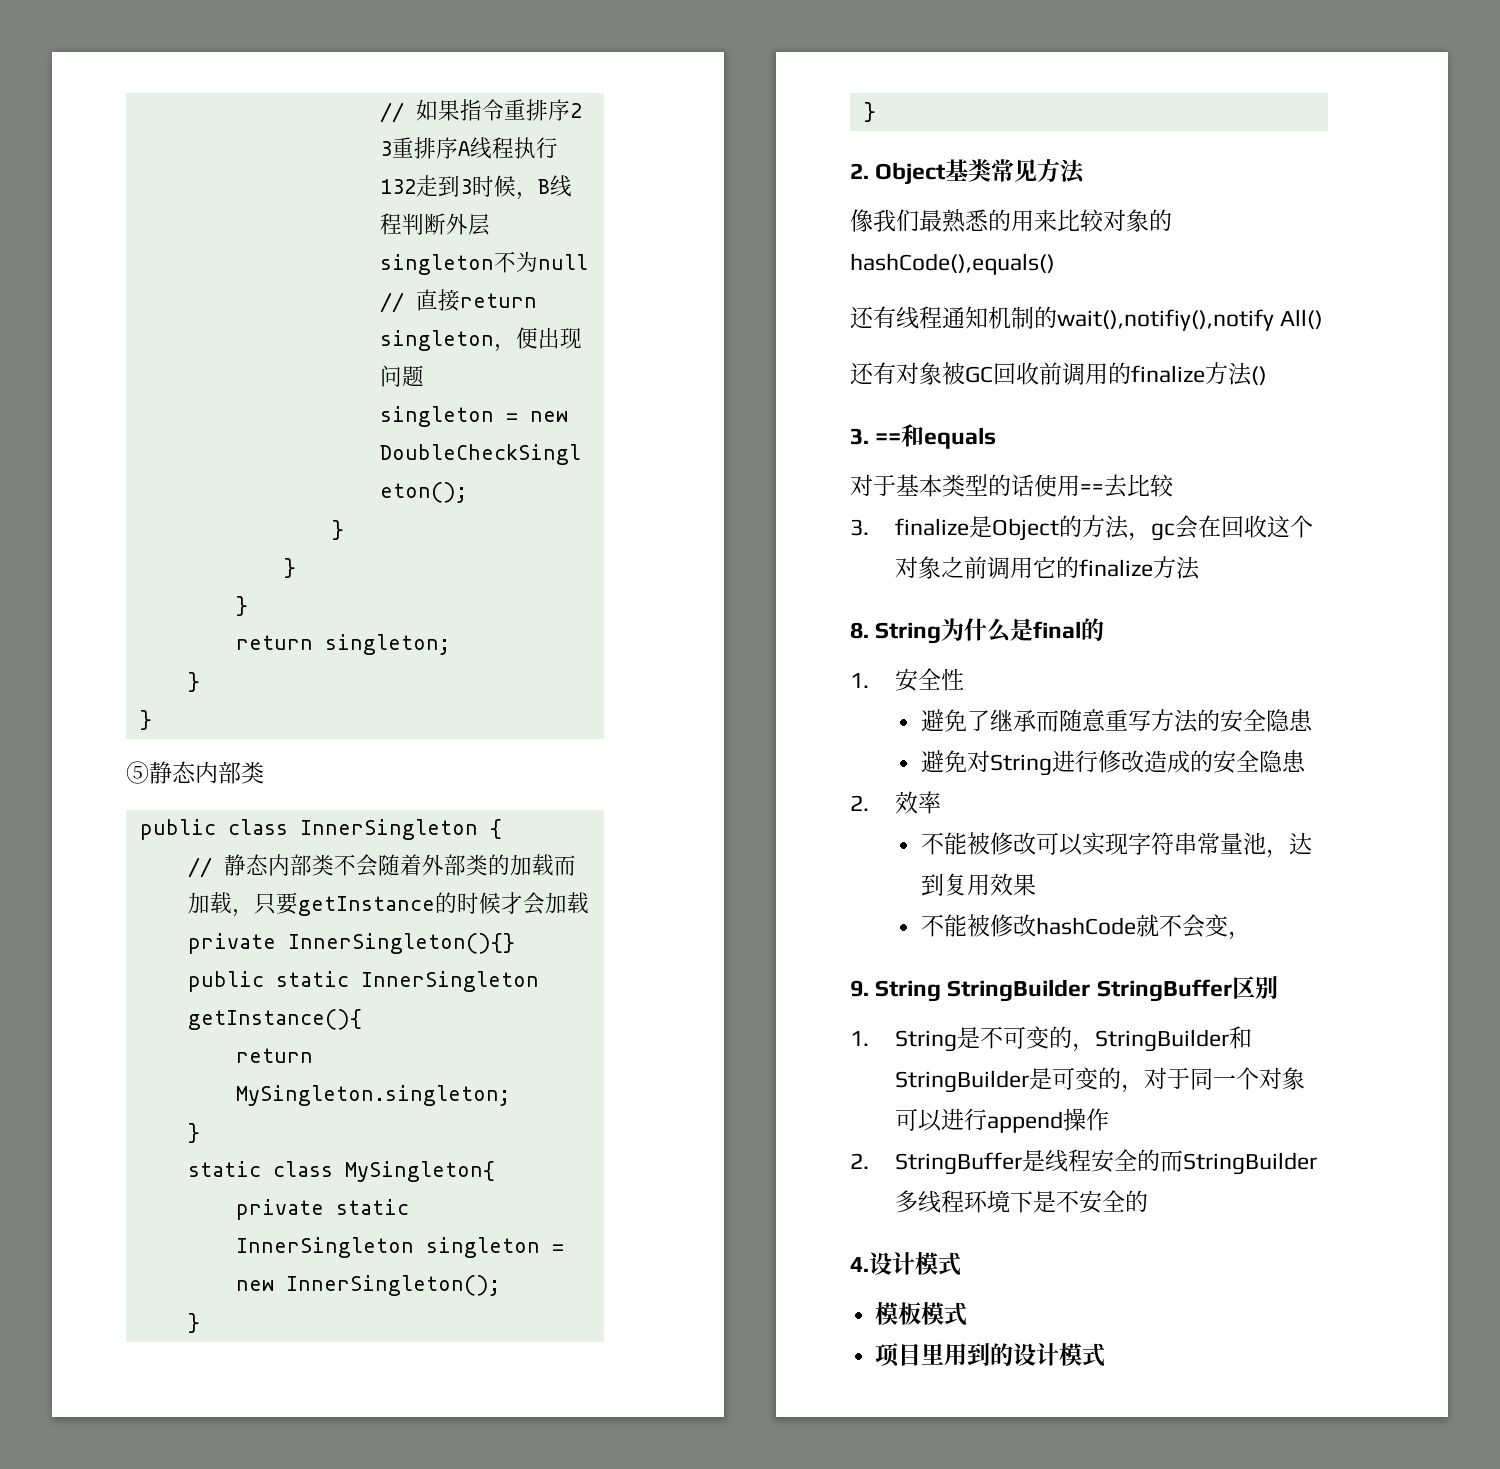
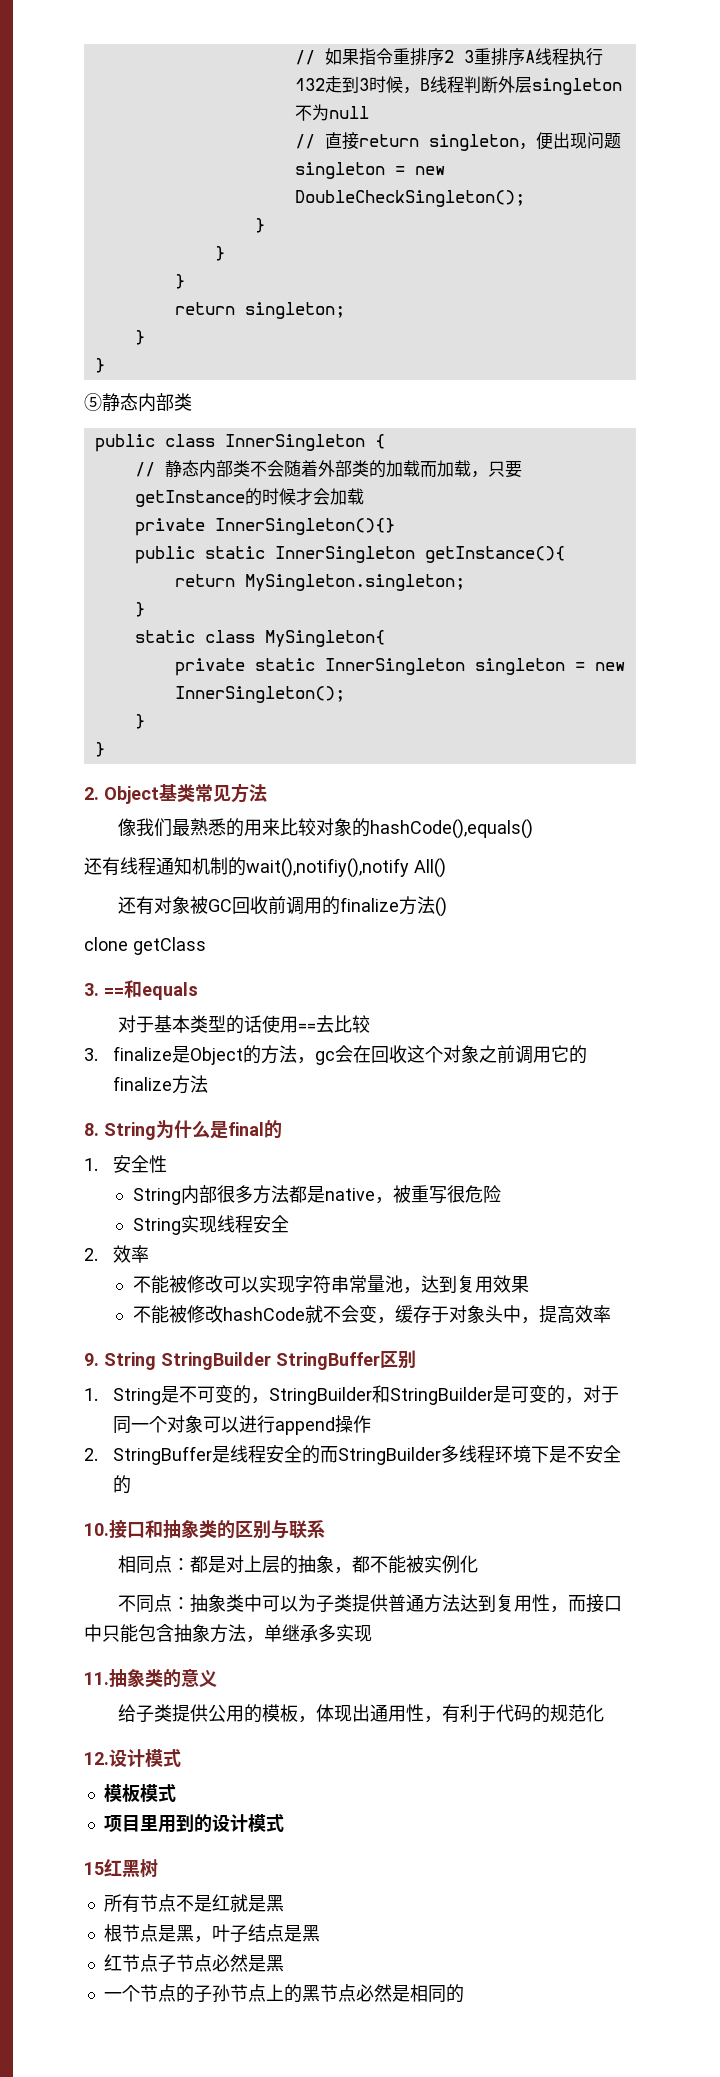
+ clone getClass
- 避免了继承而随意重写方法的安全隐患
- 避免对String进行修改造成的安全隐患
+ String内部很多方法都是native，被重写很危险
+ String实现线程安全
- 不能被修改hashCode就不会变，
+ 不能被修改hashCode就不会变，缓存于对象头中，提高效率
- 4.设计模式
+ 10.接口和抽象类的区别与联系
+ 相同点：都是对上层的抽象，都不能被实例化
+ 不同点：抽象类中可以为子类提供普通方法达到复用性，而接口中只能包含抽象方法，单继承多实现
+ 11.抽象类的意义
+ 给子类提供公用的模板，体现出通用性，有利于代码的规范化
+ 12.设计模式
+ 15红黑树
+ 所有节点不是红就是黑
+ 根节点是黑，叶子结点是黑
+ 红节点子节点必然是黑
+ 一个节点的子孙节点上的黑节点必然是相同的

